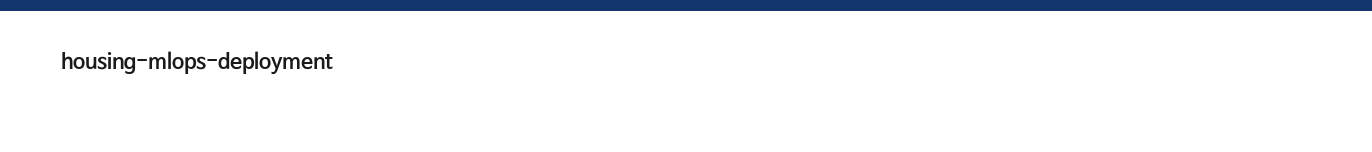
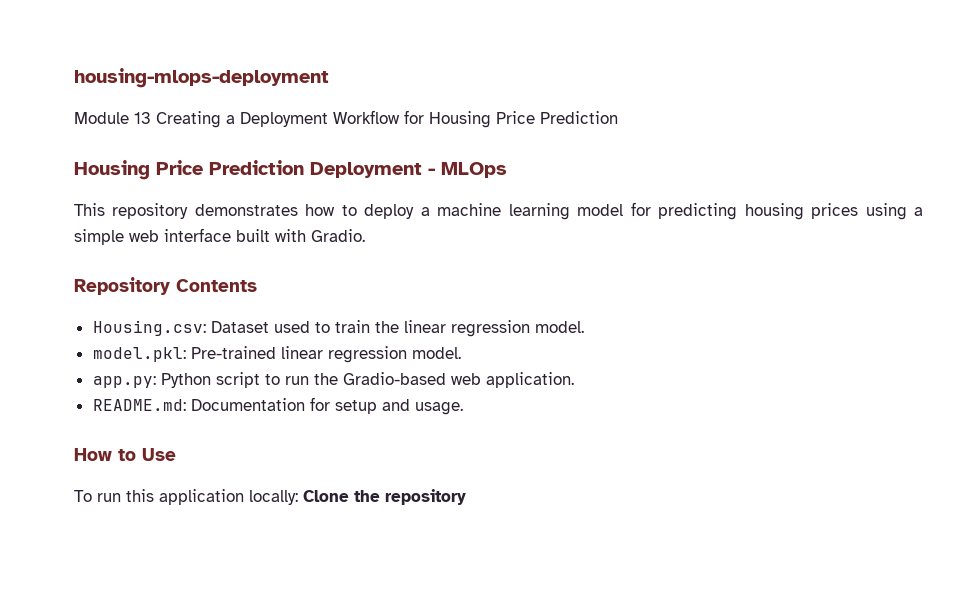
+ Module 13 Creating a Deployment Workflow for Housing Price Prediction
+ Housing Price Prediction Deployment - MLOps
+ This repository demonstrates how to deploy a machine learning model for predicting housing prices using a simple web interface built with Gradio.
+ Repository Contents
+ Housing.csv: Dataset used to train the linear regression model.
+ model.pkl: Pre-trained linear regression model.
+ app.py: Python script to run the Gradio-based web application.
+ README.md: Documentation for setup and usage.
+ How to Use
+ To run this application locally: Clone the repository

